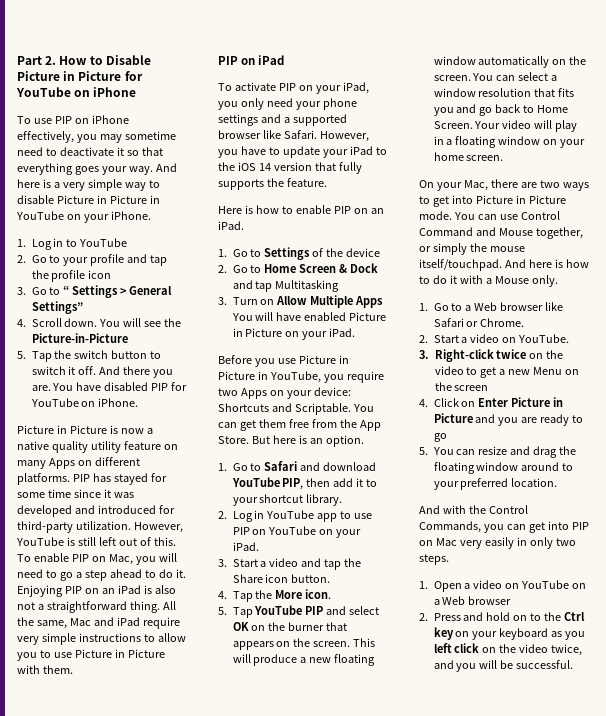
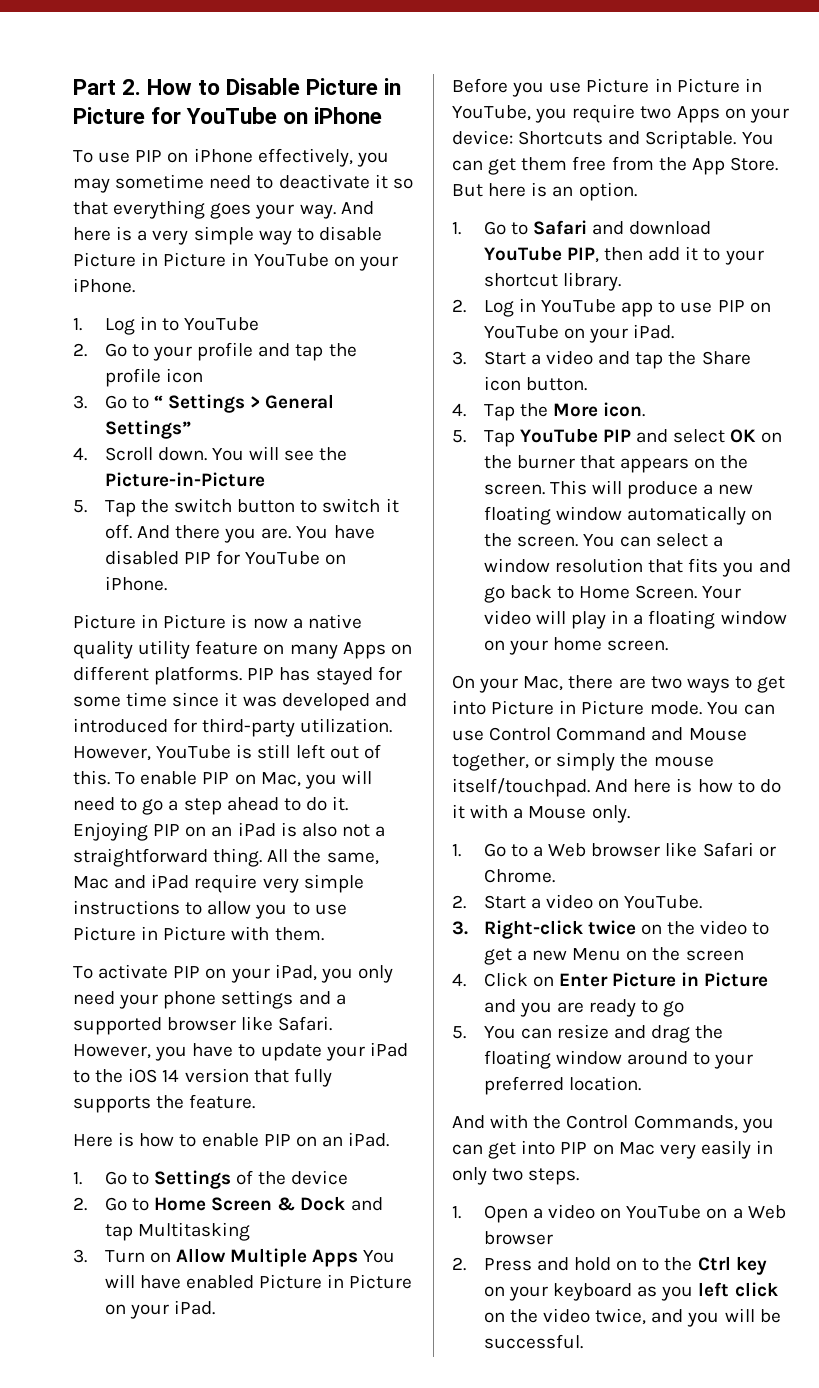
- PIP on iPad

